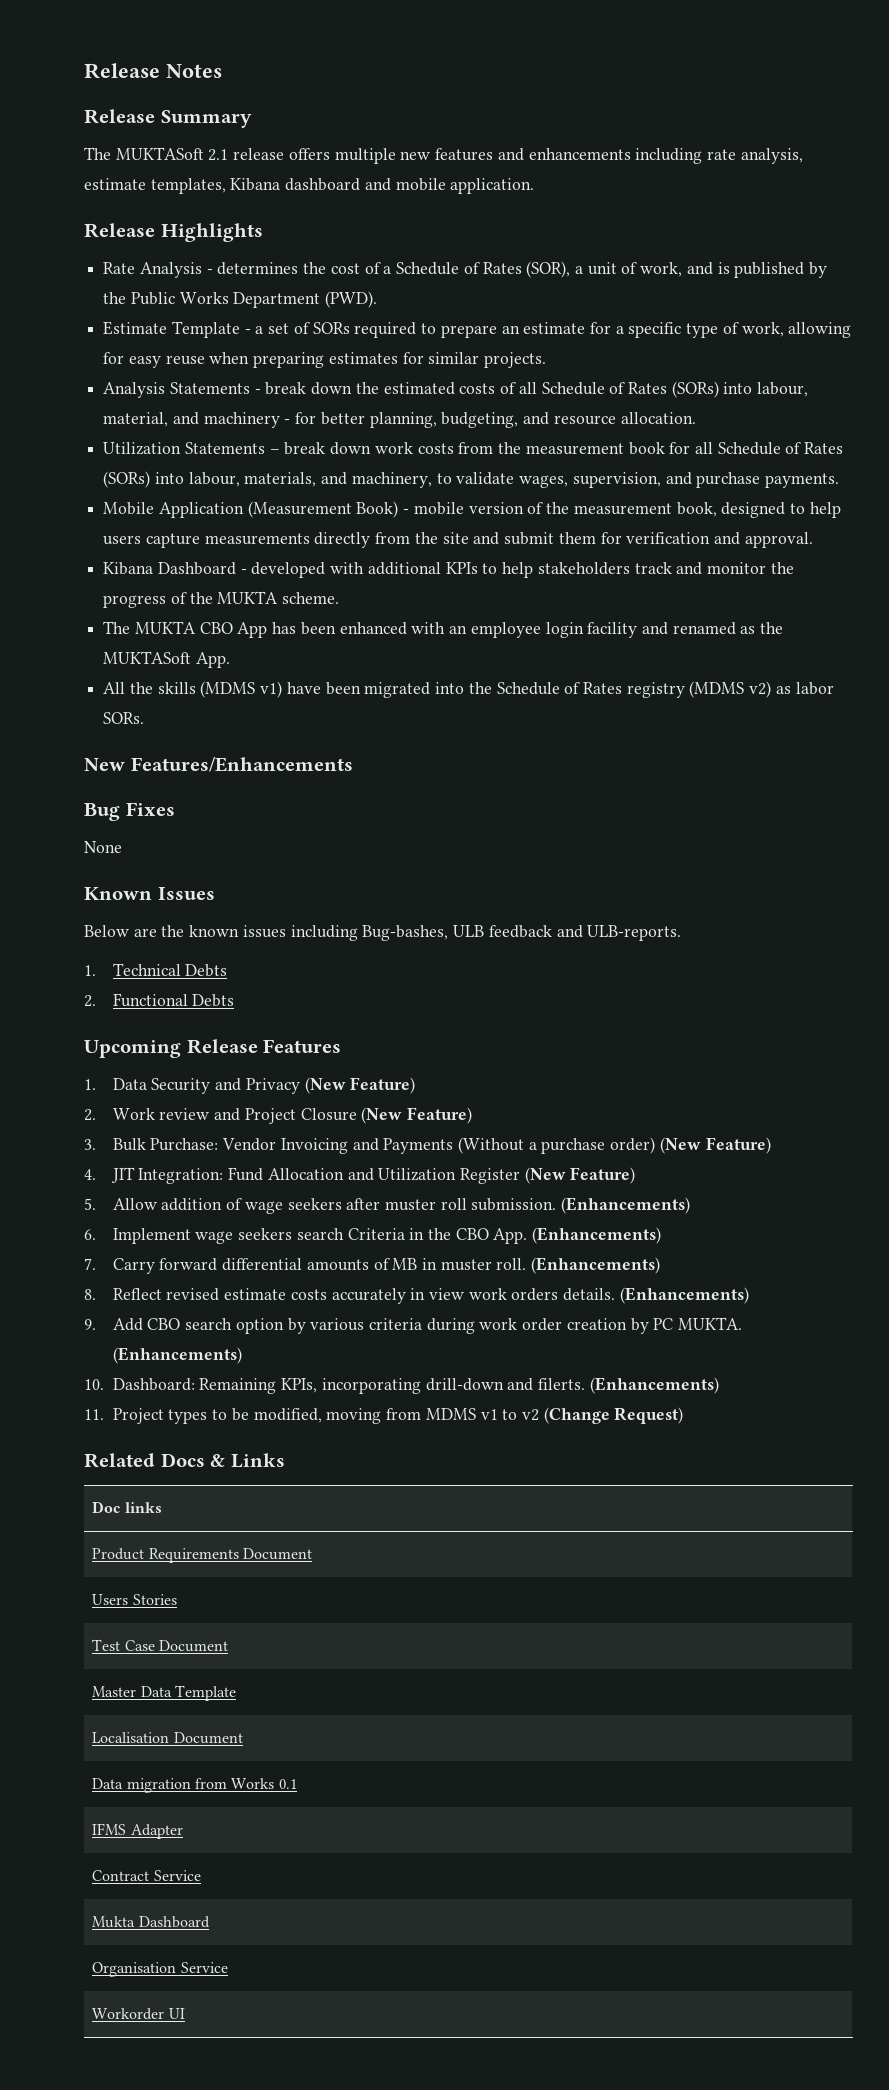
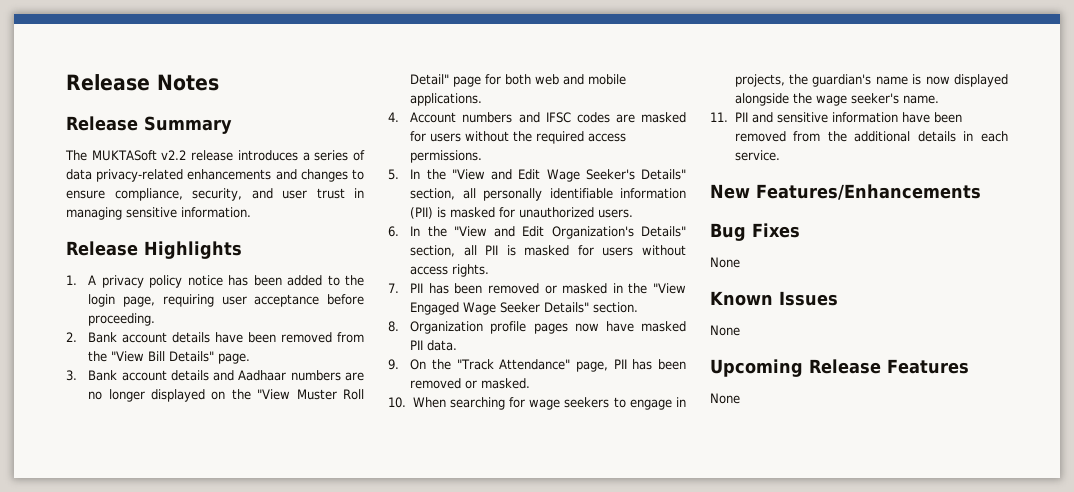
- The MUKTASoft 2.1 release offers multiple new features and enhancements including rate analysis, estimate templates, Kibana dashboard and mobile application.
+ The MUKTASoft v2.2 release introduces a series of data privacy-related enhancements and changes to ensure compliance, security, and user trust in managing sensitive information.
  Release Highlights
- Rate Analysis - determines the cost of a Schedule of Rates (SOR), a unit of work, and is published by the Public Works Department (PWD).
- Estimate Template - a set of SORs required to prepare an estimate for a specific type of work, allowing for easy reuse when preparing estimates for similar projects.
- Analysis Statements - break down the estimated costs of all Schedule of Rates (SORs) into labour, material, and machinery - for better planning, budgeting, and resource allocation.
- Utilization Statements – break down work costs from the measurement book for all Schedule of Rates (SORs) into labour, materials, and machinery, to validate wages, supervision, and purchase payments.
- Mobile Application (Measurement Book) - mobile version of the measurement book, designed to help users capture measurements directly from the site and submit them for verification and approval.
- Kibana Dashboard - developed with additional KPIs to help stakeholders track and monitor the progress of the MUKTA scheme.
- The MUKTA CBO App has been enhanced with an employee login facility and renamed as the MUKTASoft App.
- All the skills (MDMS v1) have been migrated into the Schedule of Rates registry (MDMS v2) as labor SORs.
+ 1. A privacy policy notice has been added to the login page, requiring user acceptance before proceeding.
+ 2. Bank account details have been removed from the "View Bill Details" page.
+ 3. Bank account details and Aadhaar numbers are no longer displayed on the "View Muster Roll Detail" page for both web and mobile applications.
+ 4. Account numbers and IFSC codes are masked for users without the required access permissions.
+ 5. In the "View and Edit Wage Seeker's Details" section, all personally identifiable information (PII) is masked for unauthorized users.
+ 6. In the "View and Edit Organization's Details" section, all PII is masked for users without access rights.
+ 7. PII has been removed or masked in the "View Engaged Wage Seeker Details" section.
+ 8. Organization profile pages now have masked PII data.
+ 9. On the "Track Attendance" page, PII has been removed or masked.
+ 10. When searching for wage seekers to engage in projects, the guardian's name is now displayed alongside the wage seeker's name.
+ 11. PII and sensitive information have been removed from the additional details in each service.
  Known Issues
- Below are the known issues including Bug-bashes, ULB feedback and ULB-reports.
- 1. Technical Debts
- 2. Functional Debts
+ None
  Upcoming Release Features
- 1. Data Security and Privacy (New Feature)
- 2. Work review and Project Closure (New Feature)
- 3. Bulk Purchase: Vendor Invoicing and Payments (Without a purchase order) (New Feature)
- 4. JIT Integration: Fund Allocation and Utilization Register (New Feature)
- 5. Allow addition of wage seekers after muster roll submission. (Enhancements)
- 6. Implement wage seekers search Criteria in the CBO App. (Enhancements)
- 7. Carry forward differential amounts of MB in muster roll. (Enhancements)
- 8. Reflect revised estimate costs accurately in view work orders details. (Enhancements)
- 9. Add CBO search option by various criteria during work order creation by PC MUKTA. (Enhancements)
- 10. Dashboard: Remaining KPIs, incorporating drill-down and filerts. (Enhancements)
- 11. Project types to be modified, moving from MDMS v1 to v2 (Change Request)
- Related Docs & Links
- Doc links
- Product Requirements Document
- Users Stories
- Test Case Document
- Master Data Template
- Localisation Document
- Data migration from Works 0.1
- IFMS Adapter
- Contract Service
- Mukta Dashboard
- Organisation Service
- Workorder UI
+ None

